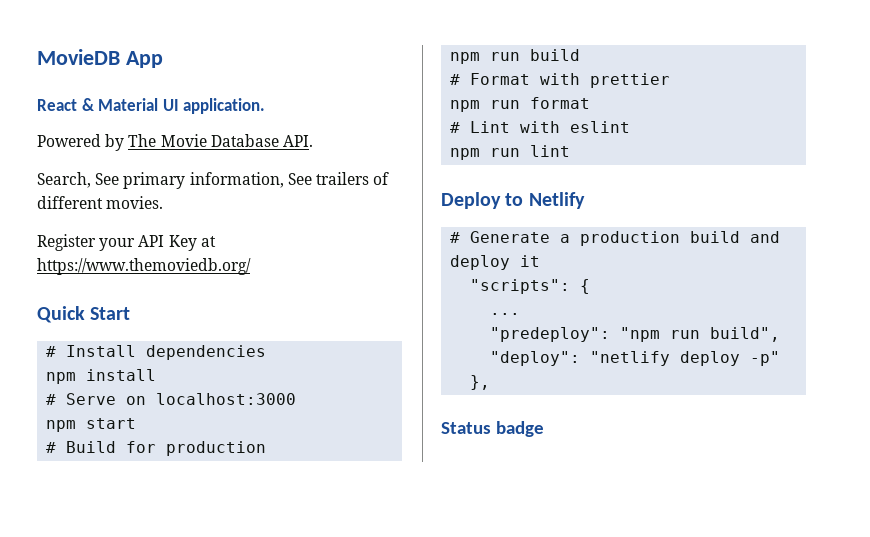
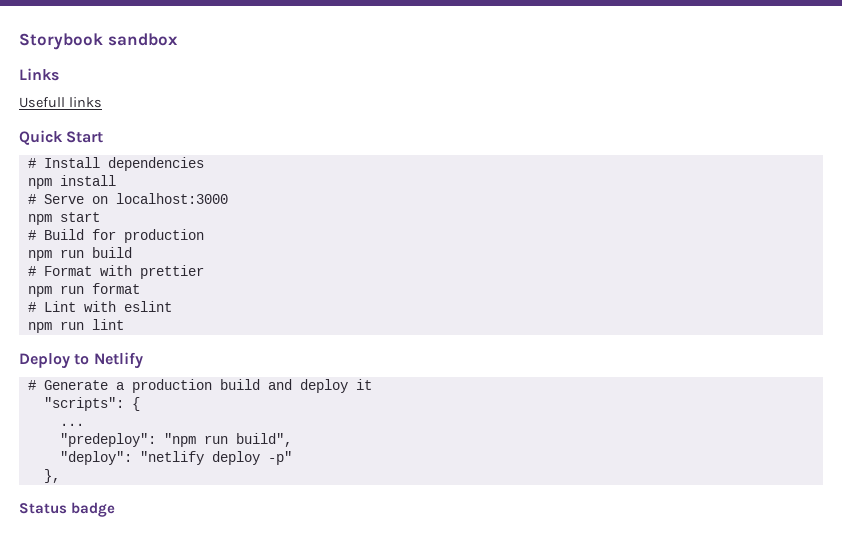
- MovieDB App
- React & Material UI application.
- Powered by The Movie Database API.
- Search, See primary information, See trailers of different movies.
- Register your API Key at https://www.themoviedb.org/
+ Storybook sandbox
+ Links
+ Usefull links

